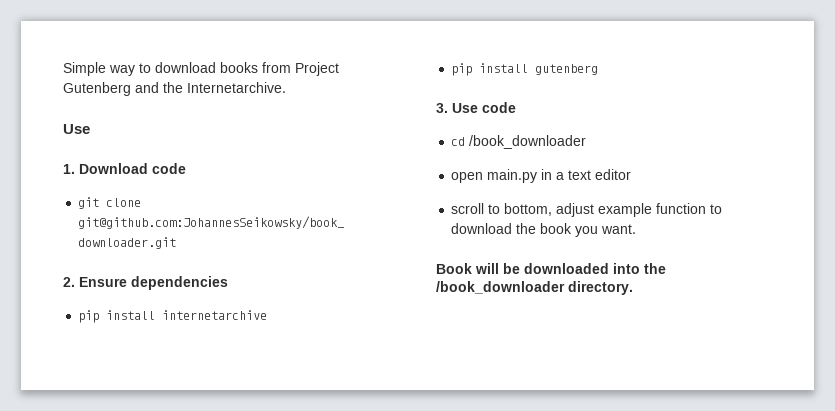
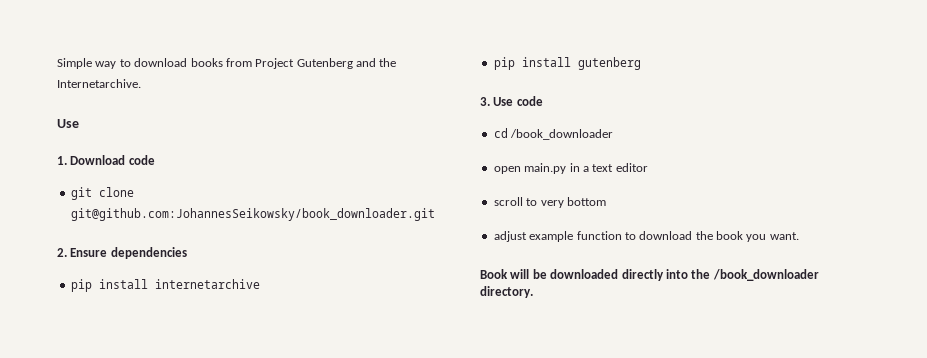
- scroll to bottom, adjust example function to download the book you want.
+ scroll to very bottom
+ adjust example function to download the book you want.
- Book will be downloaded into the /book_downloader directory.
+ Book will be downloaded directly into the /book_downloader directory.

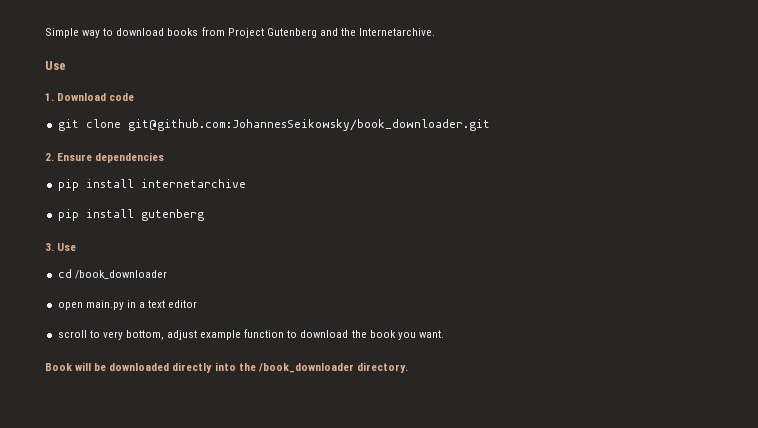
- 3. Use code
+ 3. Use
- scroll to very bottom
- adjust example function to download the book you want.
+ scroll to very bottom, adjust example function to download the book you want.

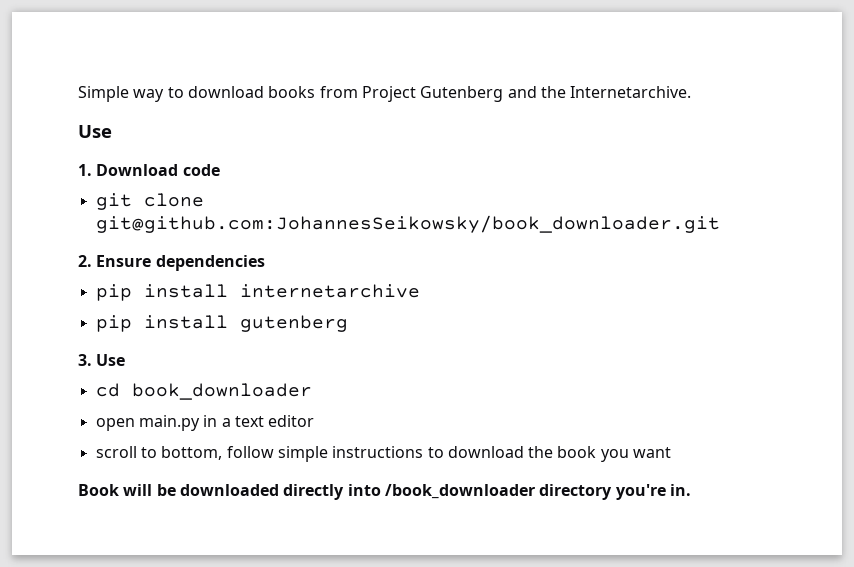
- cd /book_downloader
+ cd book_downloader
- scroll to very bottom, adjust example function to download the book you want.
+ scroll to bottom, follow simple instructions to download the book you want
- Book will be downloaded directly into the /book_downloader directory.
+ Book will be downloaded directly into /book_downloader directory you're in.

